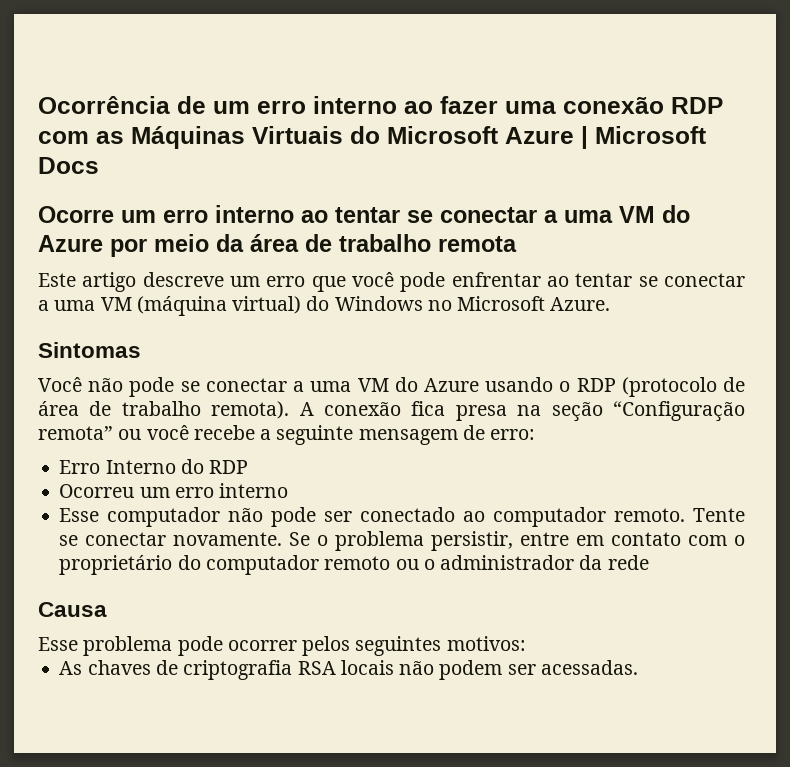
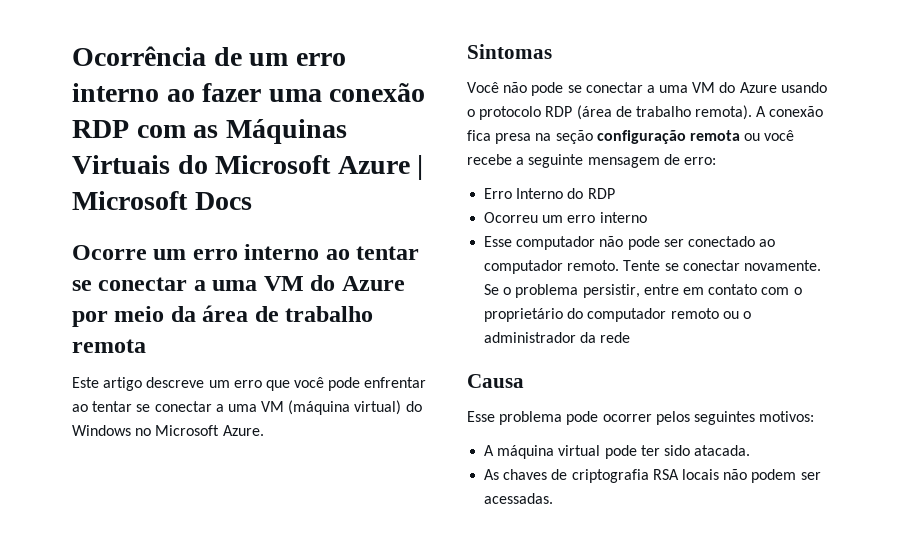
- Você não pode se conectar a uma VM do Azure usando o RDP (protocolo de área de trabalho remota).
+ Você não pode se conectar a uma VM do Azure usando o protocolo RDP (área de trabalho remota).
- A conexão fica presa na seção “Configuração remota” ou você recebe a seguinte mensagem de erro:
+ A conexão fica presa na seção configuração remota ou você recebe a seguinte mensagem de erro:
+ A máquina virtual pode ter sido atacada.

